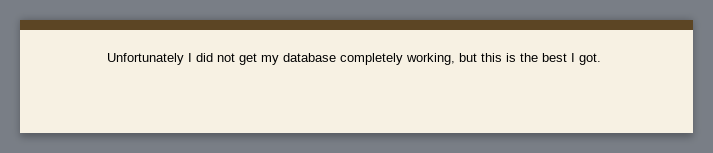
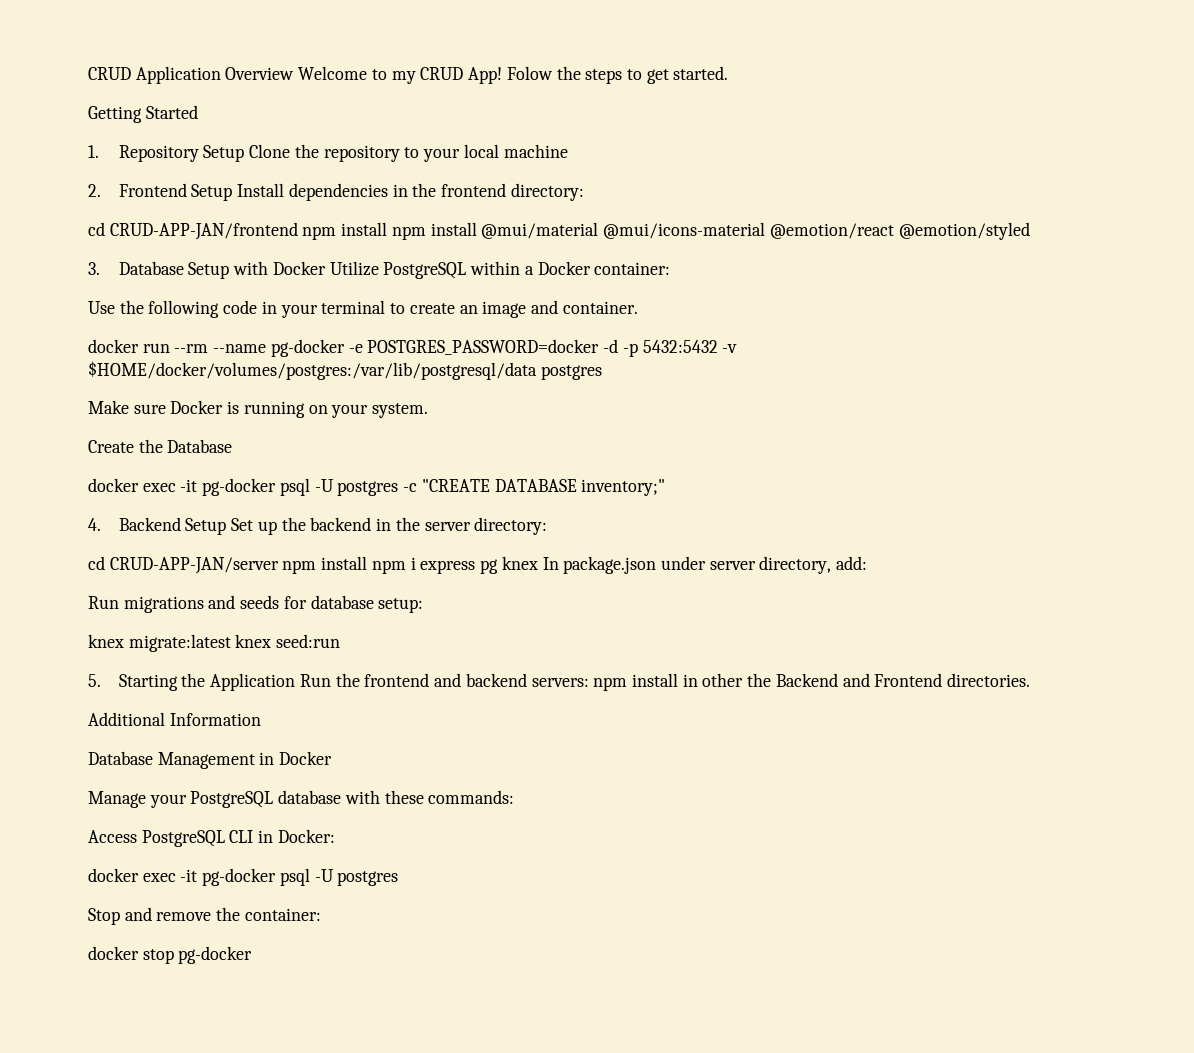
- Unfortunately I did not get my database completely working, but this is the best I got.
+ CRUD Application Overview Welcome to my CRUD App! Folow the steps to get started.
+ Getting Started
+ 1. Repository Setup Clone the repository to your local machine
+ 2. Frontend Setup Install dependencies in the frontend directory:
+ cd CRUD-APP-JAN/frontend npm install npm install @mui/material @mui/icons-material @emotion/react @emotion/styled
+ 3. Database Setup with Docker Utilize PostgreSQL within a Docker container:
+ Use the following code in your terminal to create an image and container.
+ docker run --rm --name pg-docker -e POSTGRES_PASSWORD=docker -d -p 5432:5432 -v $HOME/docker/volumes/postgres:/var/lib/postgresql/data postgres
+ Make sure Docker is running on your system.
+ Create the Database
+ docker exec -it pg-docker psql -U postgres -c "CREATE DATABASE inventory;"
+ 4. Backend Setup Set up the backend in the server directory:
+ cd CRUD-APP-JAN/server npm install npm i express pg knex In package.json under server directory, add:
+ Run migrations and seeds for database setup:
+ knex migrate:latest knex seed:run
+ 5. Starting the Application Run the frontend and backend servers: npm install in other the Backend and Frontend directories.
+ Additional Information
+ Database Management in Docker
+ Manage your PostgreSQL database with these commands:
+ Access PostgreSQL CLI in Docker:
+ docker exec -it pg-docker psql -U postgres
+ Stop and remove the container:
+ docker stop pg-docker

